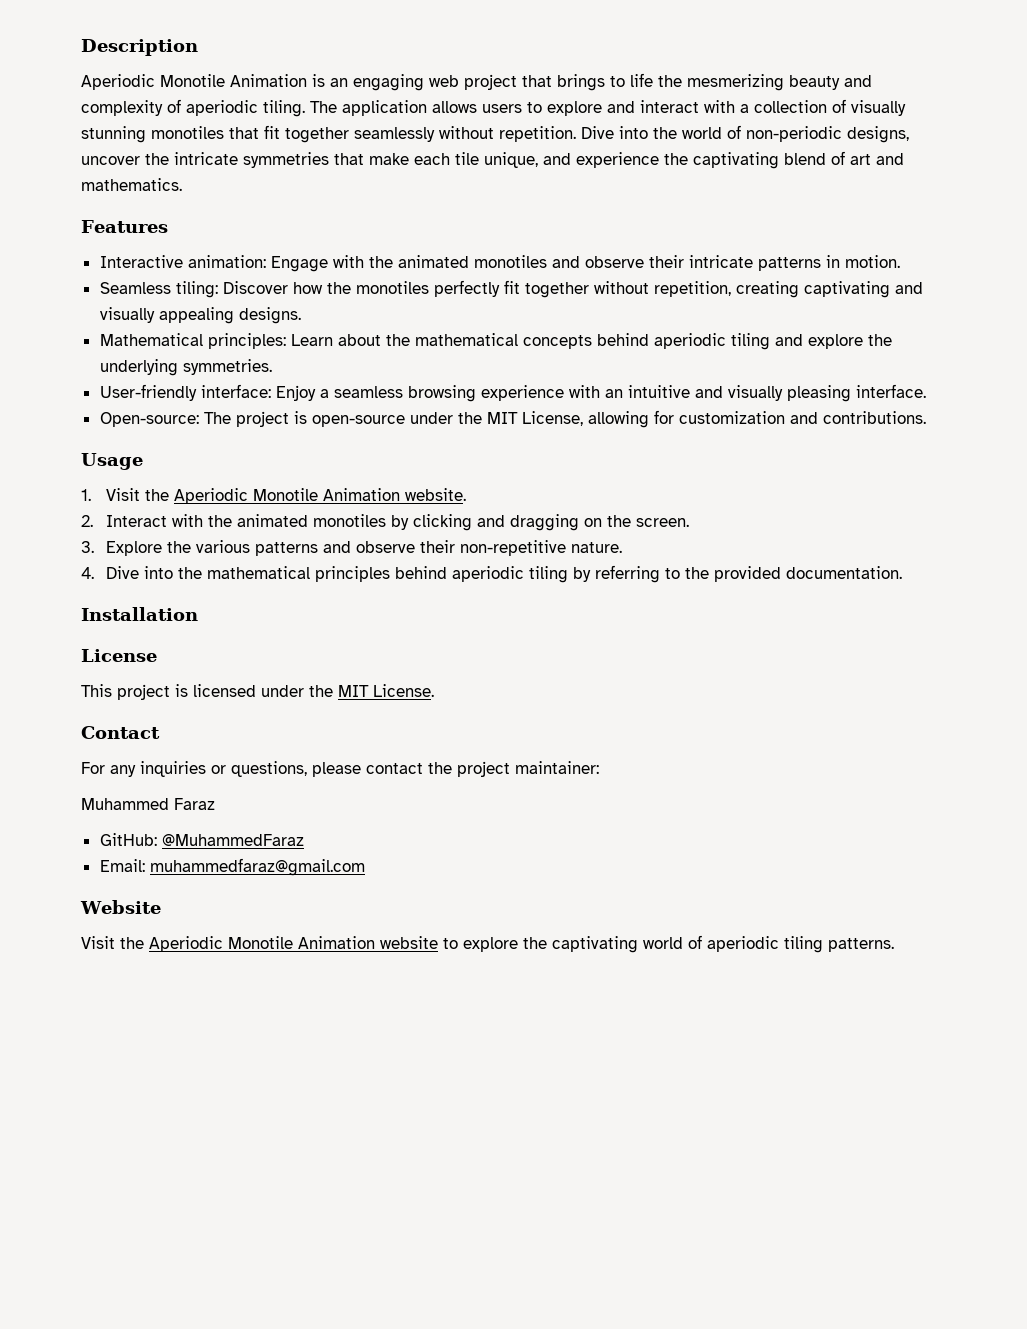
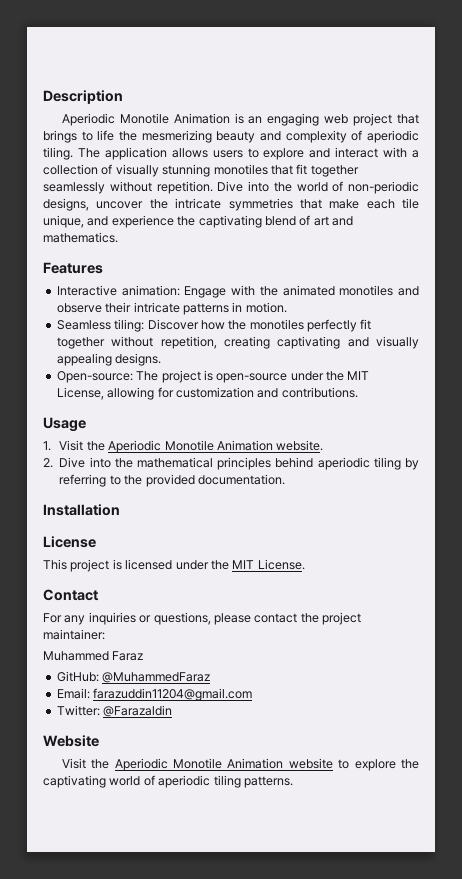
- Mathematical principles: Learn about the mathematical concepts behind aperiodic tiling and explore the underlying symmetries.
- User-friendly interface: Enjoy a seamless browsing experience with an intuitive and visually pleasing interface.
- 2. Interact with the animated monotiles by clicking and dragging on the screen.
- 3. Explore the various patterns and observe their non-repetitive nature.
- 4. Dive into the mathematical principles behind aperiodic tiling by referring to the provided documentation.
+ 2. Dive into the mathematical principles behind aperiodic tiling by referring to the provided documentation.
- Email: muhammedfaraz@gmail.com
+ Email: farazuddin11204@gmail.com
+ Twitter: @Farazaldin

